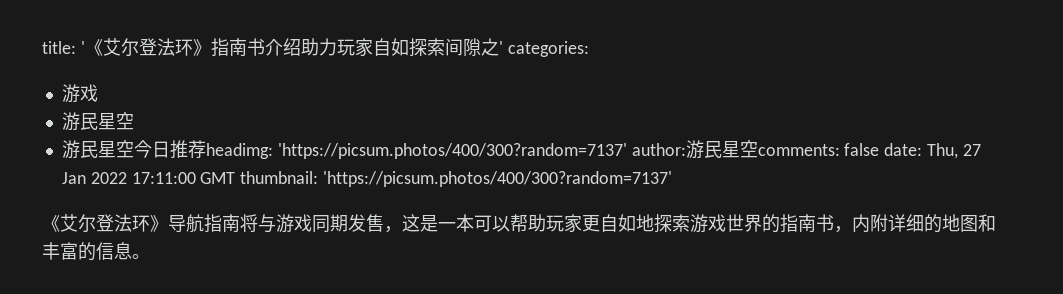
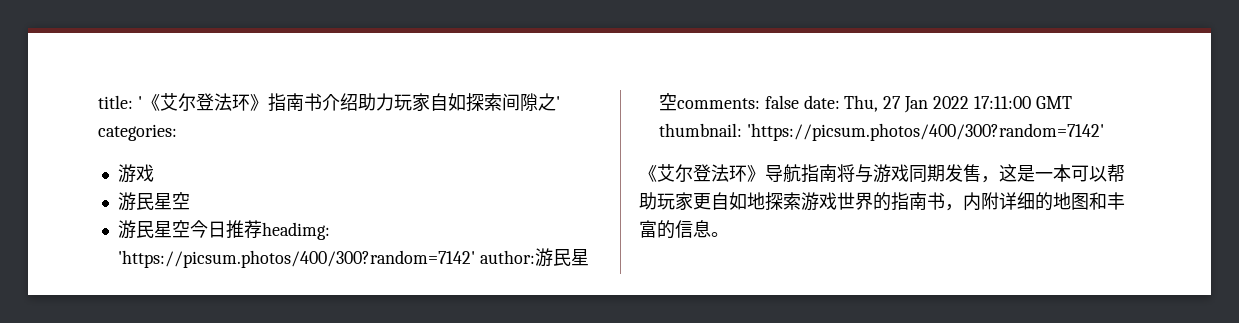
- 游民星空今日推荐headimg: 'https://picsum.photos/400/300?random=7137' author:游民星空comments: false date: Thu, 27 Jan 2022 17:11:00 GMT thumbnail: 'https://picsum.photos/400/300?random=7137'
+ 游民星空今日推荐headimg: 'https://picsum.photos/400/300?random=7142' author:游民星空comments: false date: Thu, 27 Jan 2022 17:11:00 GMT thumbnail: 'https://picsum.photos/400/300?random=7142'

